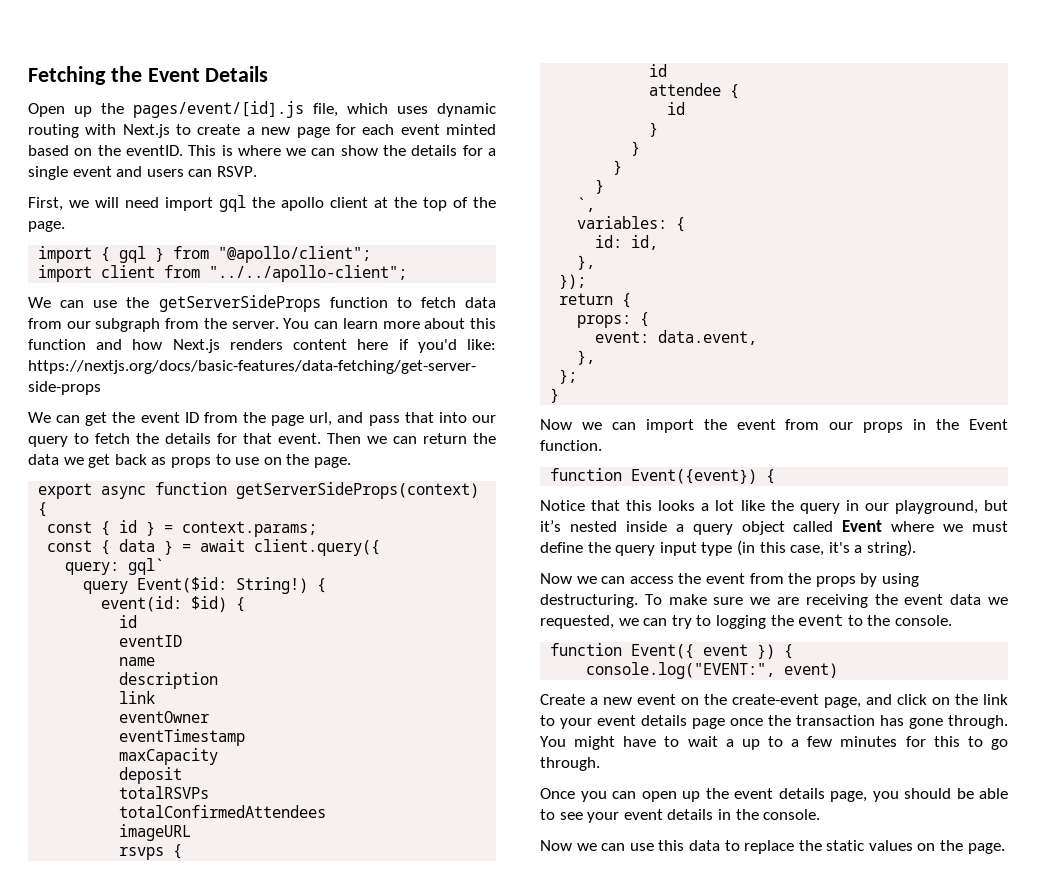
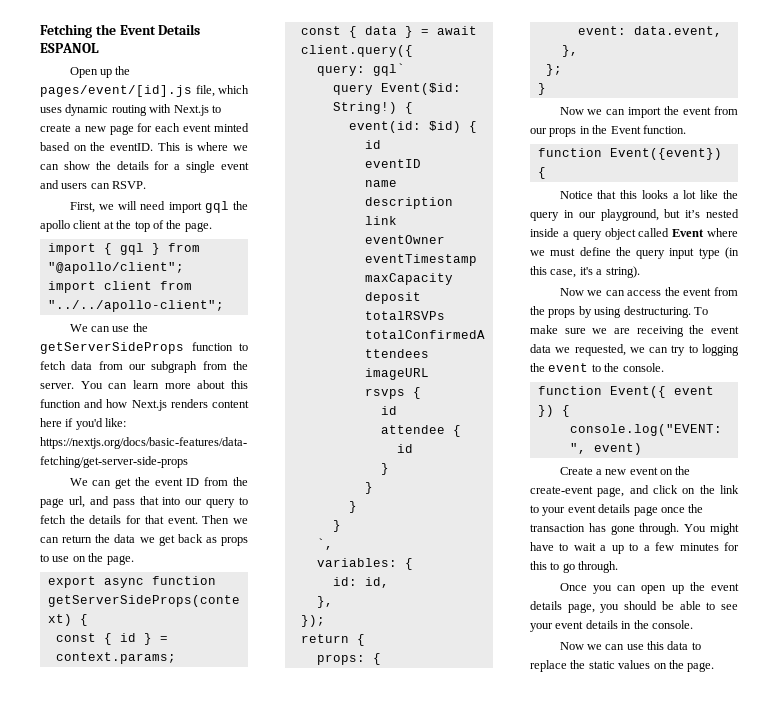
- Fetching the Event Details
+ Fetching the Event Details ESPANOL

